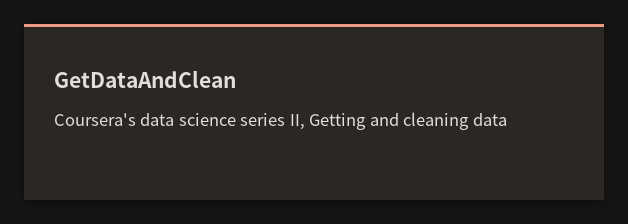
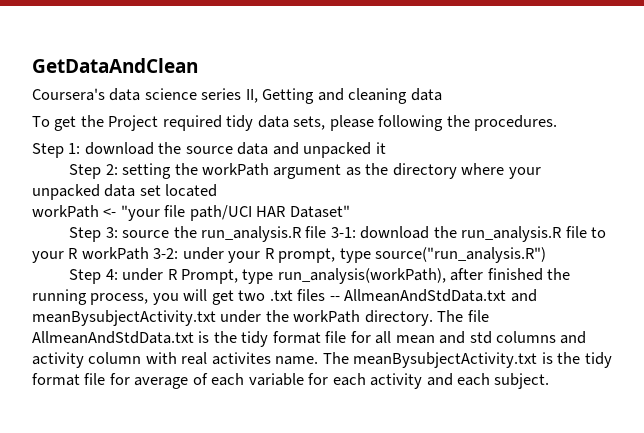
+ To get the Project required tidy data sets, please following the procedures.
+ Step 1: download the source data and unpacked it
+ Step 2: setting the workPath argument as the directory where your unpacked data set located
+ workPath <- "your file path/UCI HAR Dataset"
+ Step 3: source the run_analysis.R file 3-1: download the run_analysis.R file to your R workPath 3-2: under your R prompt, type source("run_analysis.R")
+ Step 4: under R Prompt, type run_analysis(workPath), after finished the running process, you will get two .txt files -- AllmeanAndStdData.txt and meanBysubjectActivity.txt under the workPath directory. The file AllmeanAndStdData.txt is the tidy format file for all mean and std columns and activity column with real activites name. The meanBysubjectActivity.txt is the tidy format file for average of each variable for each activity and each subject.

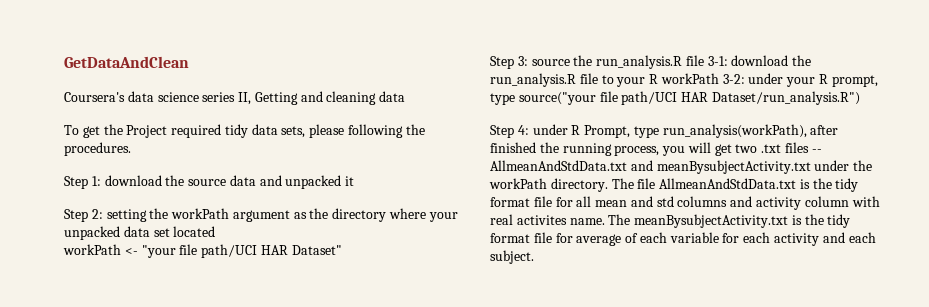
- Step 3: source the run_analysis.R file 3-1: download the run_analysis.R file to your R workPath 3-2: under your R prompt, type source("run_analysis.R")
+ Step 3: source the run_analysis.R file 3-1: download the run_analysis.R file to your R workPath 3-2: under your R prompt, type source("your file path/UCI HAR Dataset/run_analysis.R")

